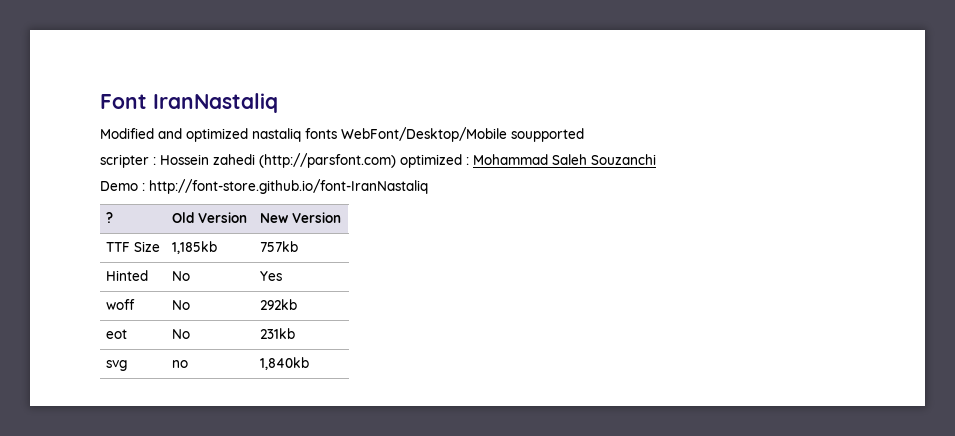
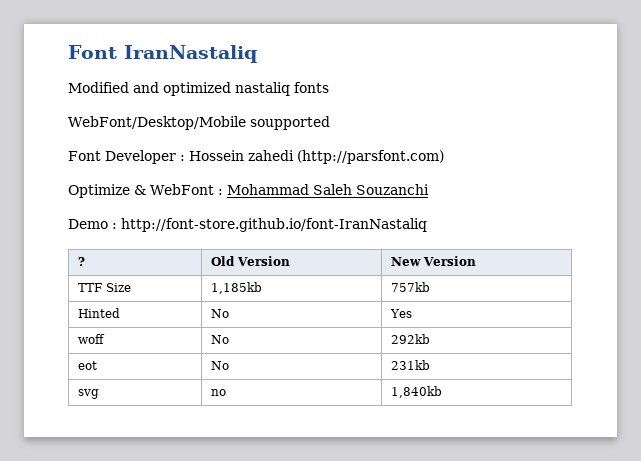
- Modified and optimized nastaliq fonts WebFont/Desktop/Mobile soupported
+ Modified and optimized nastaliq fonts
+ WebFont/Desktop/Mobile soupported
- scripter : Hossein zahedi (http://parsfont.com) optimized : Mohammad Saleh Souzanchi
+ Font Developer : Hossein zahedi (http://parsfont.com)
+ Optimize & WebFont : Mohammad Saleh Souzanchi

